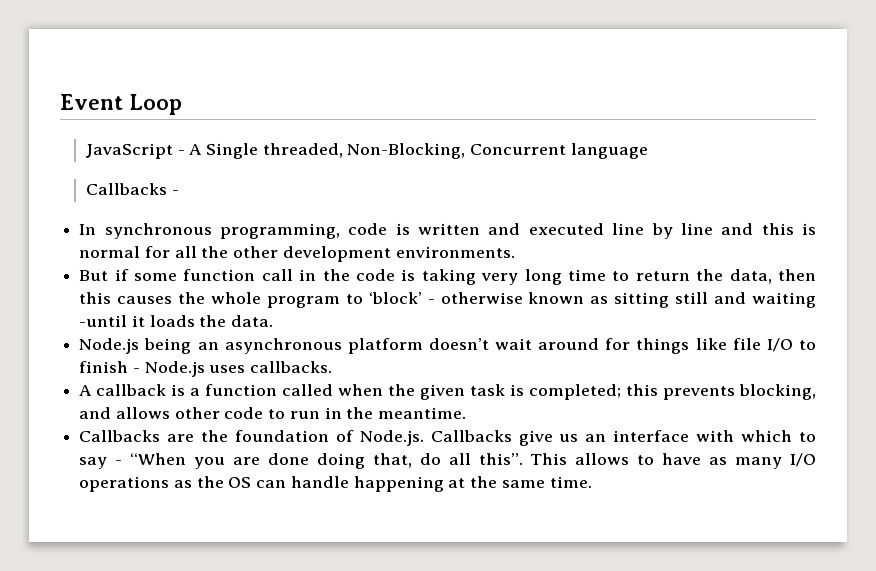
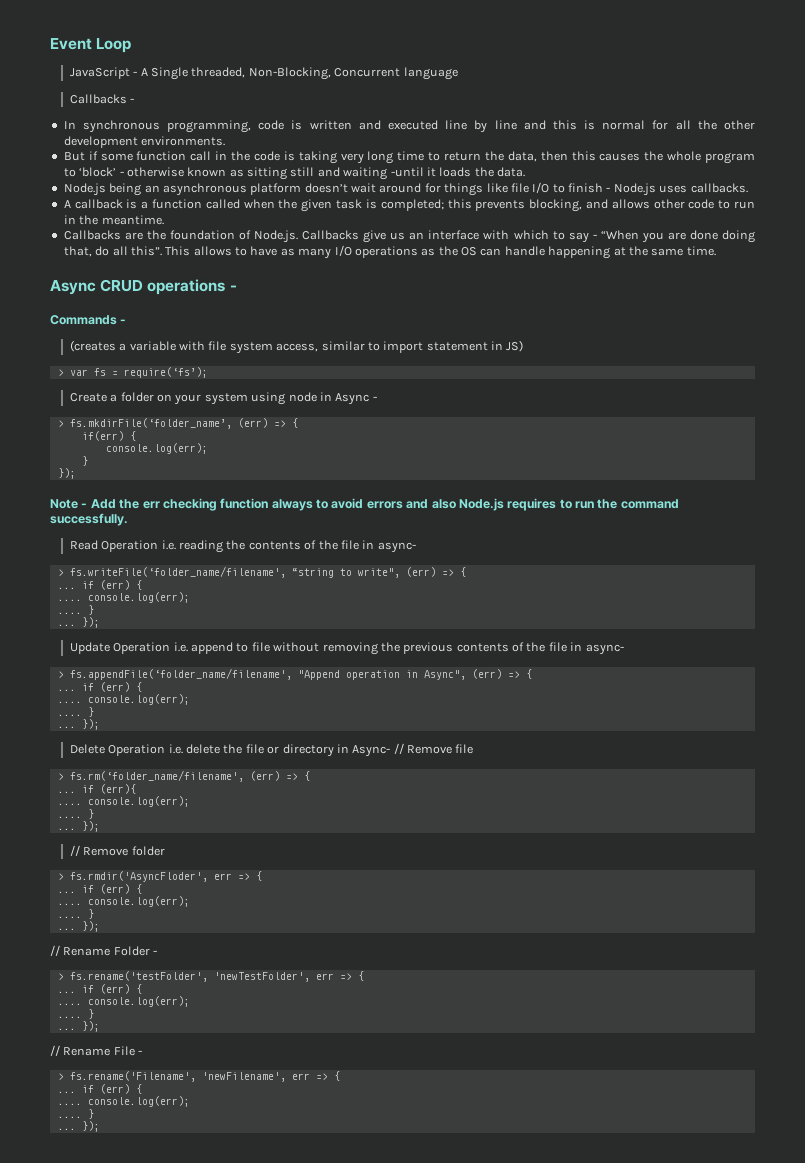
+ Async CRUD operations -
+ Commands -
+ (creates a variable with file system access, similar to import statement in JS)
+ > var fs = require(‘fs’);
+ Create a folder on your system using node in Async -
+ > fs.mkdirFile(‘folder_name’, (err) => {
+ if(err) {
+ console.log(err);
+ }
+ });
+ Note - Add the err checking function always to avoid errors and also Node.js requires to run the command successfully.
+ Read Operation i.e. reading the contents of the file in async-
+ > fs.writeFile(‘folder_name/filename', “string to write", (err) => {
+ ... if (err) {
+ .... console.log(err);
+ .... }
+ ... });
+ Update Operation i.e. append to file without removing the previous contents of the file in async-
+ > fs.appendFile(‘folder_name/filename', "Append operation in Async", (err) => {
+ ... if (err) {
+ .... console.log(err);
+ .... }
+ ... });
+ Delete Operation i.e. delete the file or directory in Async- // Remove file
+ > fs.rm(‘folder_name/filename', (err) => {
+ ... if (err){
+ .... console.log(err);
+ .... }
+ ... });
+ // Remove folder
+ > fs.rmdir('AsyncFloder', err => {
+ ... if (err) {
+ .... console.log(err);
+ .... }
+ ... });
+ // Rename Folder -
+ > fs.rename('testFolder', 'newTestFolder', err => {
+ ... if (err) {
+ .... console.log(err);
+ .... }
+ ... });
+ // Rename File -
+ > fs.rename('Filename', 'newFilename', err => {
+ ... if (err) {
+ .... console.log(err);
+ .... }
+ ... });

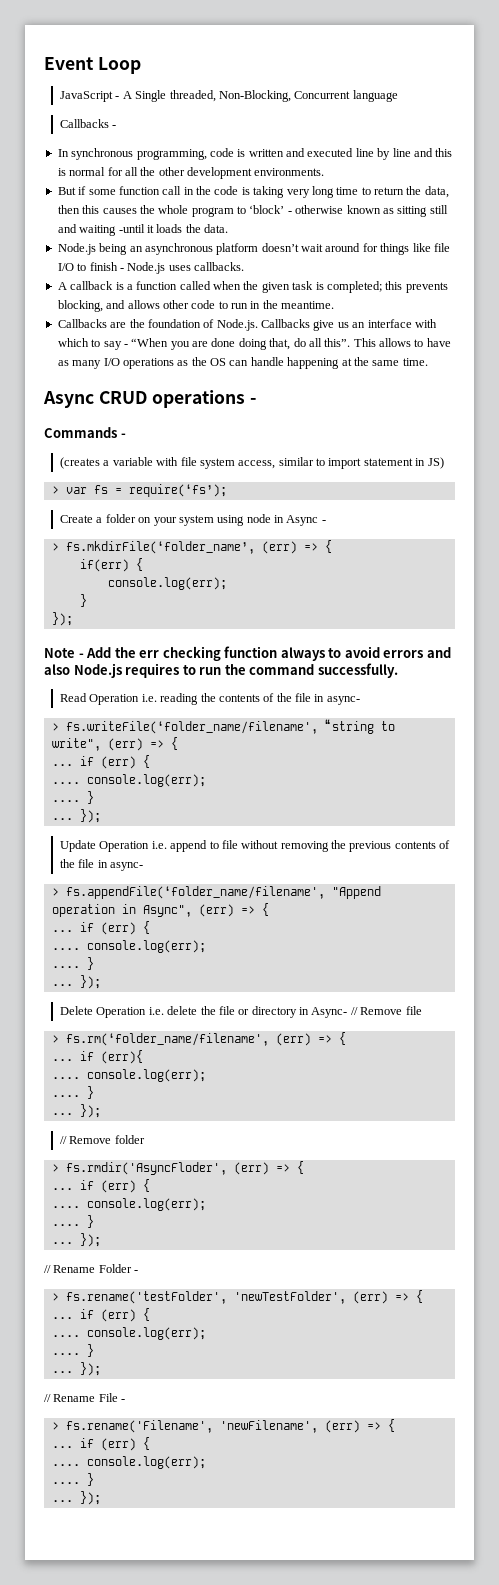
- > fs.rmdir('AsyncFloder', err => {
+ > fs.rmdir('AsyncFloder', (err) => {
- > fs.rename('testFolder', 'newTestFolder', err => {
+ > fs.rename('testFolder', 'newTestFolder', (err) => {
- > fs.rename('Filename', 'newFilename', err => {
+ > fs.rename('Filename', 'newFilename', (err) => {

